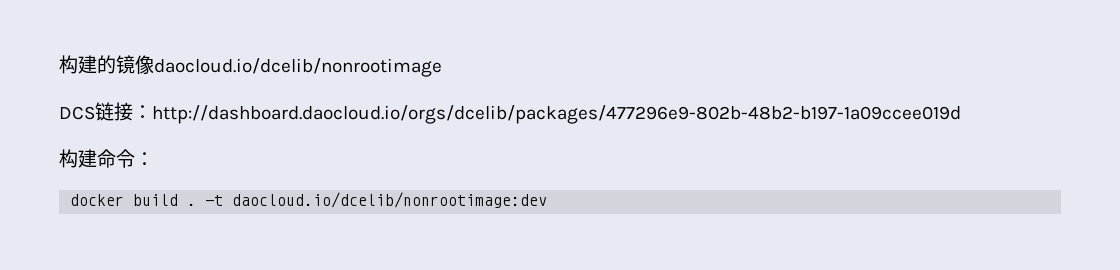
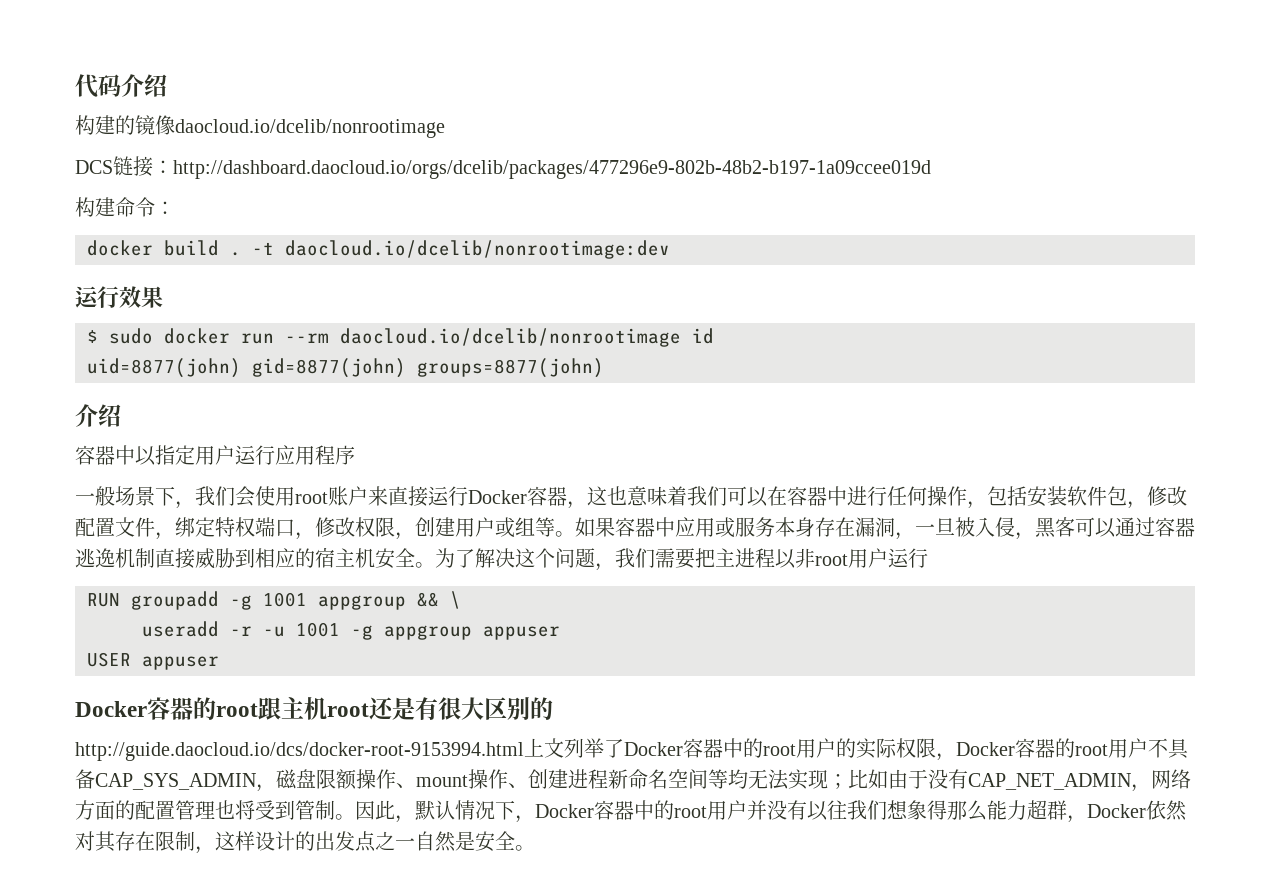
+ 代码介绍
+ 运行效果
+ $ sudo docker run --rm daocloud.io/dcelib/nonrootimage id
+ uid=8877(john) gid=8877(john) groups=8877(john)
+ 介绍
+ 容器中以指定用户运行应用程序
+ 一般场景下，我们会使用root账户来直接运行Docker容器，这也意味着我们可以在容器中进行任何操作，包括安装软件包，修改配置文件，绑定特权端口，修改权限，创建用户或组等。如果容器中应用或服务本身存在漏洞，一旦被入侵，黑客可以通过容器逃逸机制直接威胁到相应的宿主机安全。为了解决这个问题，我们需要把主进程以非root用户运行
+ RUN groupadd -g 1001 appgroup && \
+ useradd -r -u 1001 -g appgroup appuser
+ USER appuser
+ Docker容器的root跟主机root还是有很大区别的
+ http://guide.daocloud.io/dcs/docker-root-9153994.html上文列举了Docker容器中的root用户的实际权限，Docker容器的root用户不具备CAP_SYS_ADMIN，磁盘限额操作、mount操作、创建进程新命名空间等均无法实现；比如由于没有CAP_NET_ADMIN，网络方面的配置管理也将受到管制。因此，默认情况下，Docker容器中的root用户并没有以往我们想象得那么能力超群，Docker依然对其存在限制，这样设计的出发点之一自然是安全。

